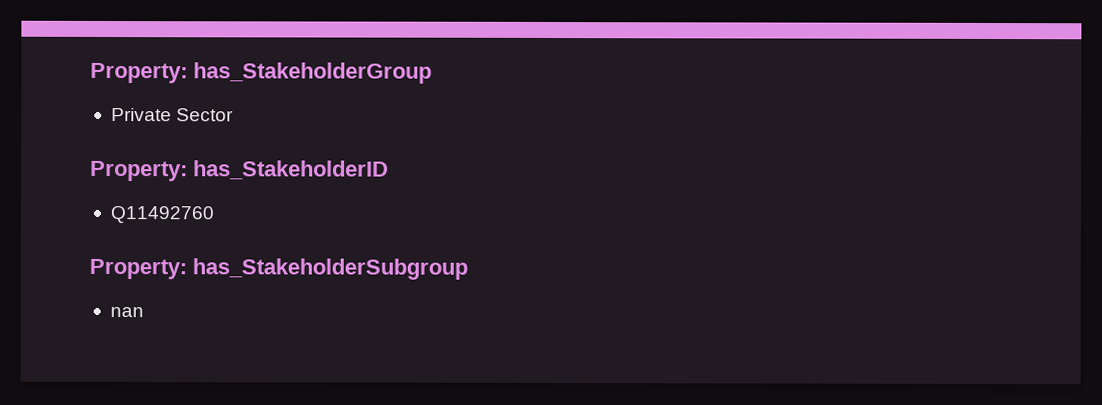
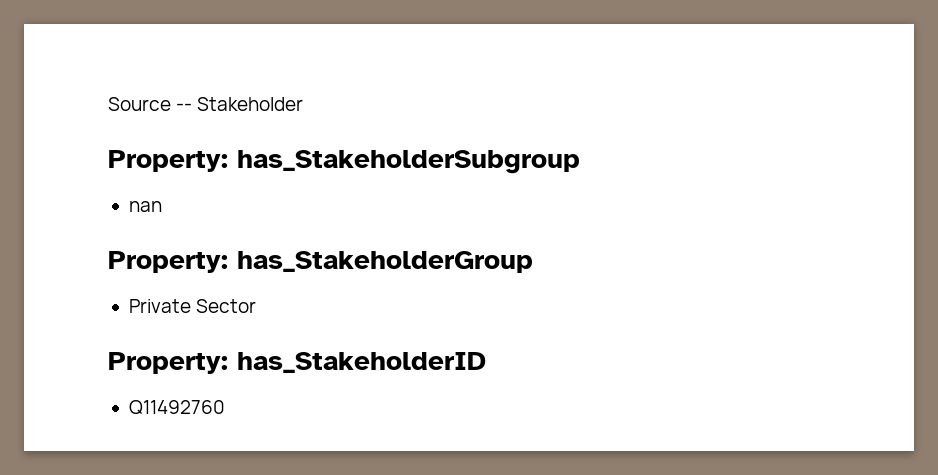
+ Source -- Stakeholder
+ Property: has_StakeholderSubgroup
+ nan
- Property: has_StakeholderSubgroup
- nan

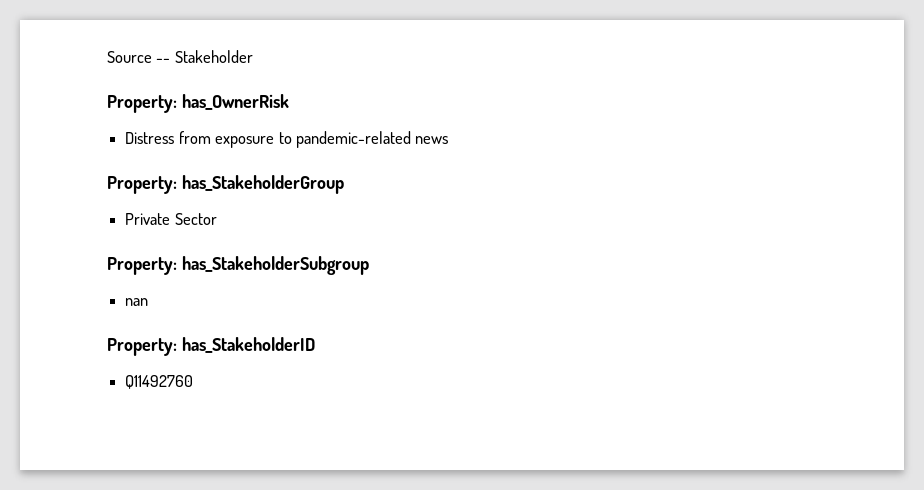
- Property: has_StakeholderSubgroup
- nan
+ Property: has_OwnerRisk
+ Distress from exposure to pandemic-related news
+ Property: has_StakeholderSubgroup
+ nan

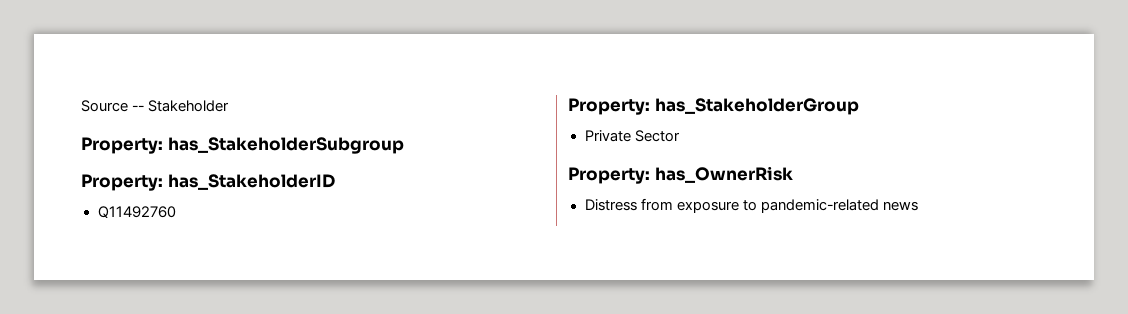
+ Property: has_StakeholderSubgroup
+ Property: has_StakeholderID
+ Q11492760
+ Property: has_StakeholderGroup
+ Private Sector
- Property: has_StakeholderGroup
- Private Sector
- Property: has_StakeholderSubgroup
- nan
- Property: has_StakeholderID
- Q11492760

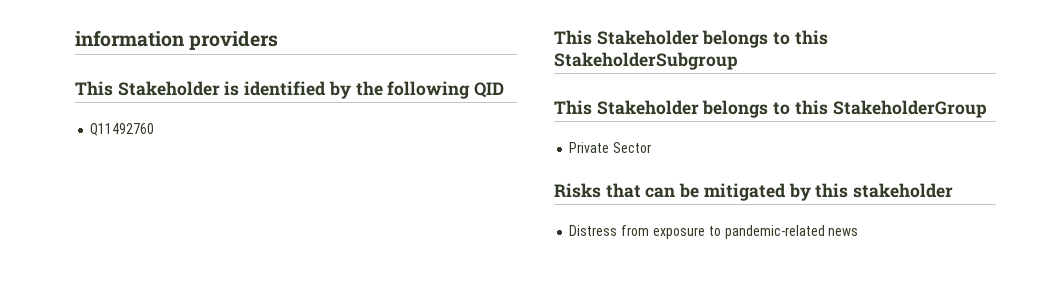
- Source -- Stakeholder
- Property: has_StakeholderSubgroup
- Property: has_StakeholderID
+ information providers
+ This Stakeholder is identified by the following QID
  Q11492760
- Property: has_StakeholderGroup
+ This Stakeholder belongs to this StakeholderSubgroup
+ This Stakeholder belongs to this StakeholderGroup
  Private Sector
- Property: has_OwnerRisk
+ Risks that can be mitigated by this stakeholder

